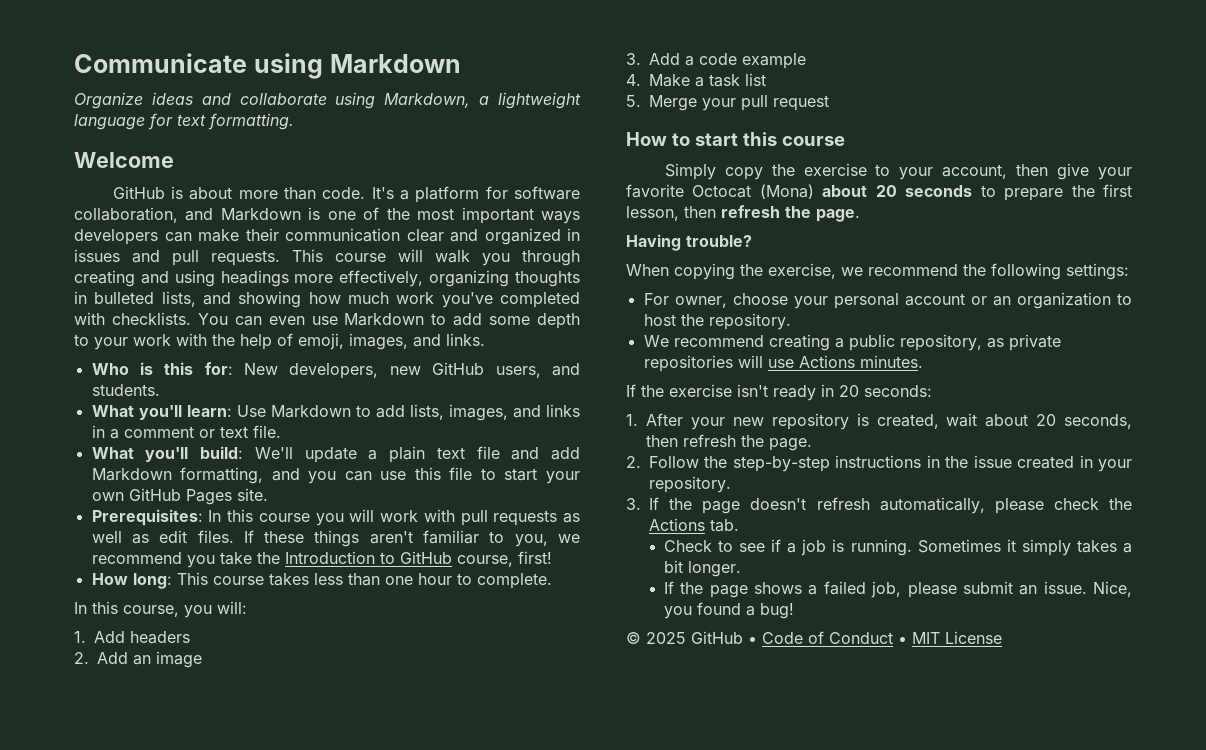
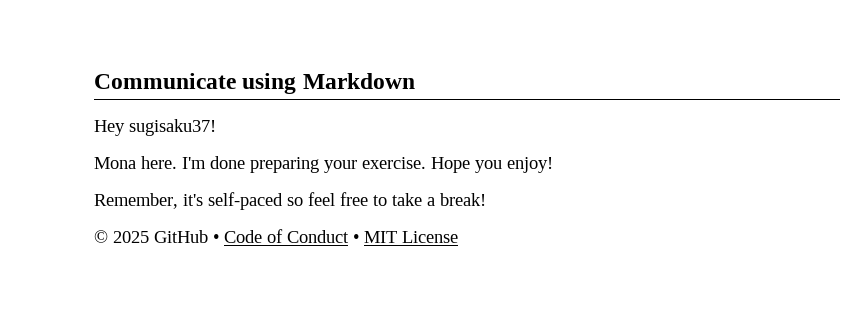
- Organize ideas and collaborate using Markdown, a lightweight language for text formatting.
- Welcome
- GitHub is about more than code. It's a platform for software collaboration, and Markdown is one of the most important ways developers can make their communication clear and organized in issues and pull requests. This course will walk you through creating and using headings more effectively, organizing thoughts in bulleted lists, and showing how much work you've completed with checklists. You can even use Markdown to add some depth to your work with the help of emoji, images, and links.
- Who is this for: New developers, new GitHub users, and students.
- What you'll learn: Use Markdown to add lists, images, and links in a comment or text file.
- What you'll build: We'll update a plain text file and add Markdown formatting, and you can use this file to start your own GitHub Pages site.
- Prerequisites: In this course you will work with pull requests as well as edit files. If these things aren't familiar to you, we recommend you take the Introduction to GitHub course, first!
- How long: This course takes less than one hour to complete.
- In this course, you will:
- 1. Add headers
- 2. Add an image
- 3. Add a code example
- 4. Make a task list
- 5. Merge your pull request
- How to start this course
- Simply copy the exercise to your account, then give your favorite Octocat (Mona) about 20 seconds to prepare the first lesson, then refresh the page.
- Having trouble?
- When copying the exercise, we recommend the following settings:
- For owner, choose your personal account or an organization to host the repository.
- We recommend creating a public repository, as private repositories will use Actions minutes.
- If the exercise isn't ready in 20 seconds:
- 1. After your new repository is created, wait about 20 seconds, then refresh the page.
- 2. Follow the step-by-step instructions in the issue created in your repository.
- 3. If the page doesn't refresh automatically, please check the Actions tab.
- Check to see if a job is running. Sometimes it simply takes a bit longer.
- If the page shows a failed job, please submit an issue. Nice, you found a bug!
+ Hey sugisaku37!
+ Mona here. I'm done preparing your exercise. Hope you enjoy!
+ Remember, it's self-paced so feel free to take a break!

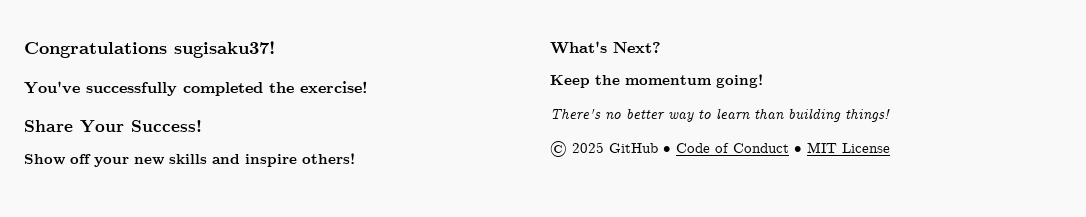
- Communicate using Markdown
- Hey sugisaku37!
- Mona here. I'm done preparing your exercise. Hope you enjoy!
- Remember, it's self-paced so feel free to take a break!
+ Congratulations sugisaku37!
+ You've successfully completed the exercise!
+ Share Your Success!
+ Show off your new skills and inspire others!
+ What's Next?
+ Keep the momentum going!
+ There's no better way to learn than building things!

